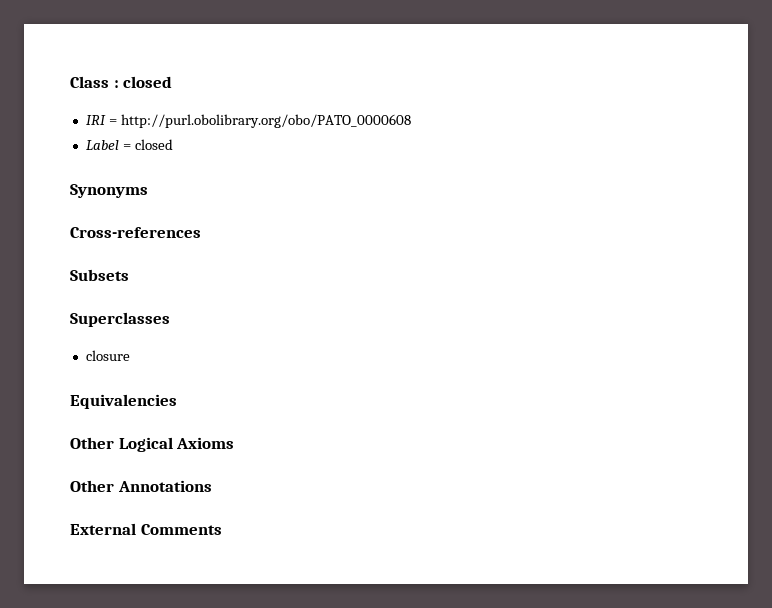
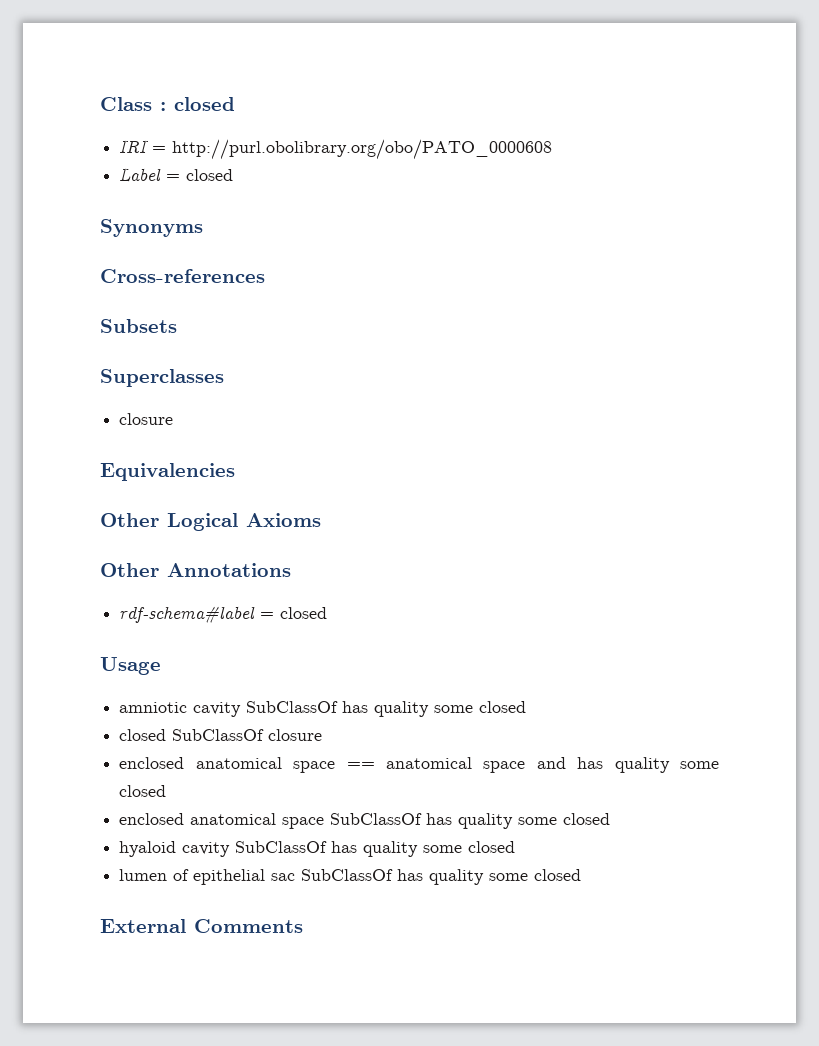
+ rdf-schema#label = closed
+ Usage
+ amniotic cavity SubClassOf has quality some closed
+ closed SubClassOf closure
+ enclosed anatomical space == anatomical space and has quality some closed
+ enclosed anatomical space SubClassOf has quality some closed
+ hyaloid cavity SubClassOf has quality some closed
+ lumen of epithelial sac SubClassOf has quality some closed

